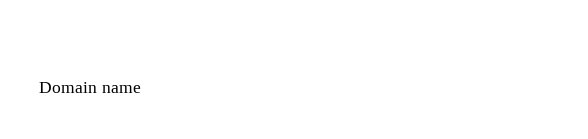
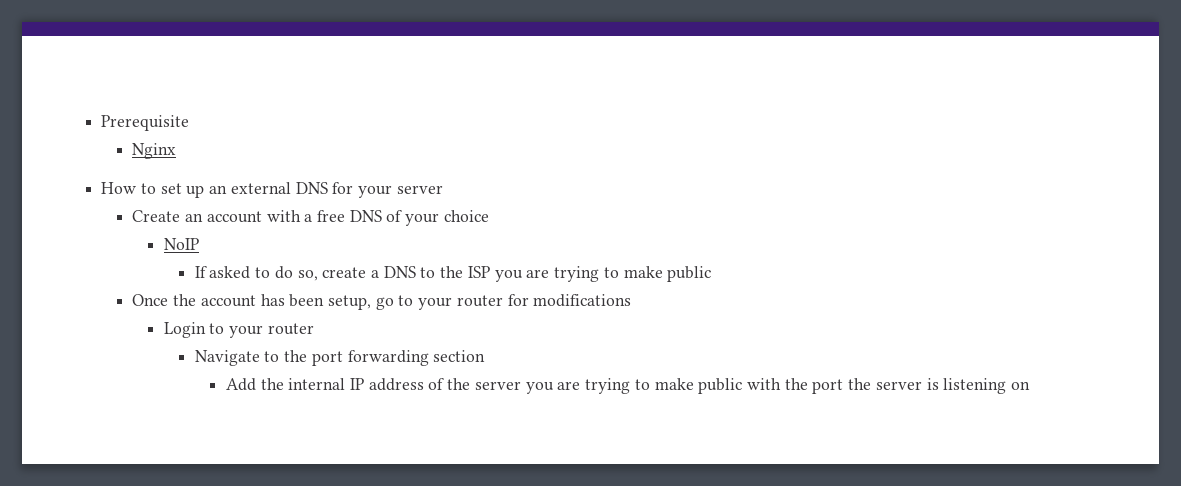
- Domain name
+ Prerequisite
+ Nginx
+ How to set up an external DNS for your server
+ Create an account with a free DNS of your choice
+ NoIP
+ If asked to do so, create a DNS to the ISP you are trying to make public
+ Once the account has been setup, go to your router for modifications
+ Login to your router
+ Navigate to the port forwarding section
+ Add the internal IP address of the server you are trying to make public with the port the server is listening on

